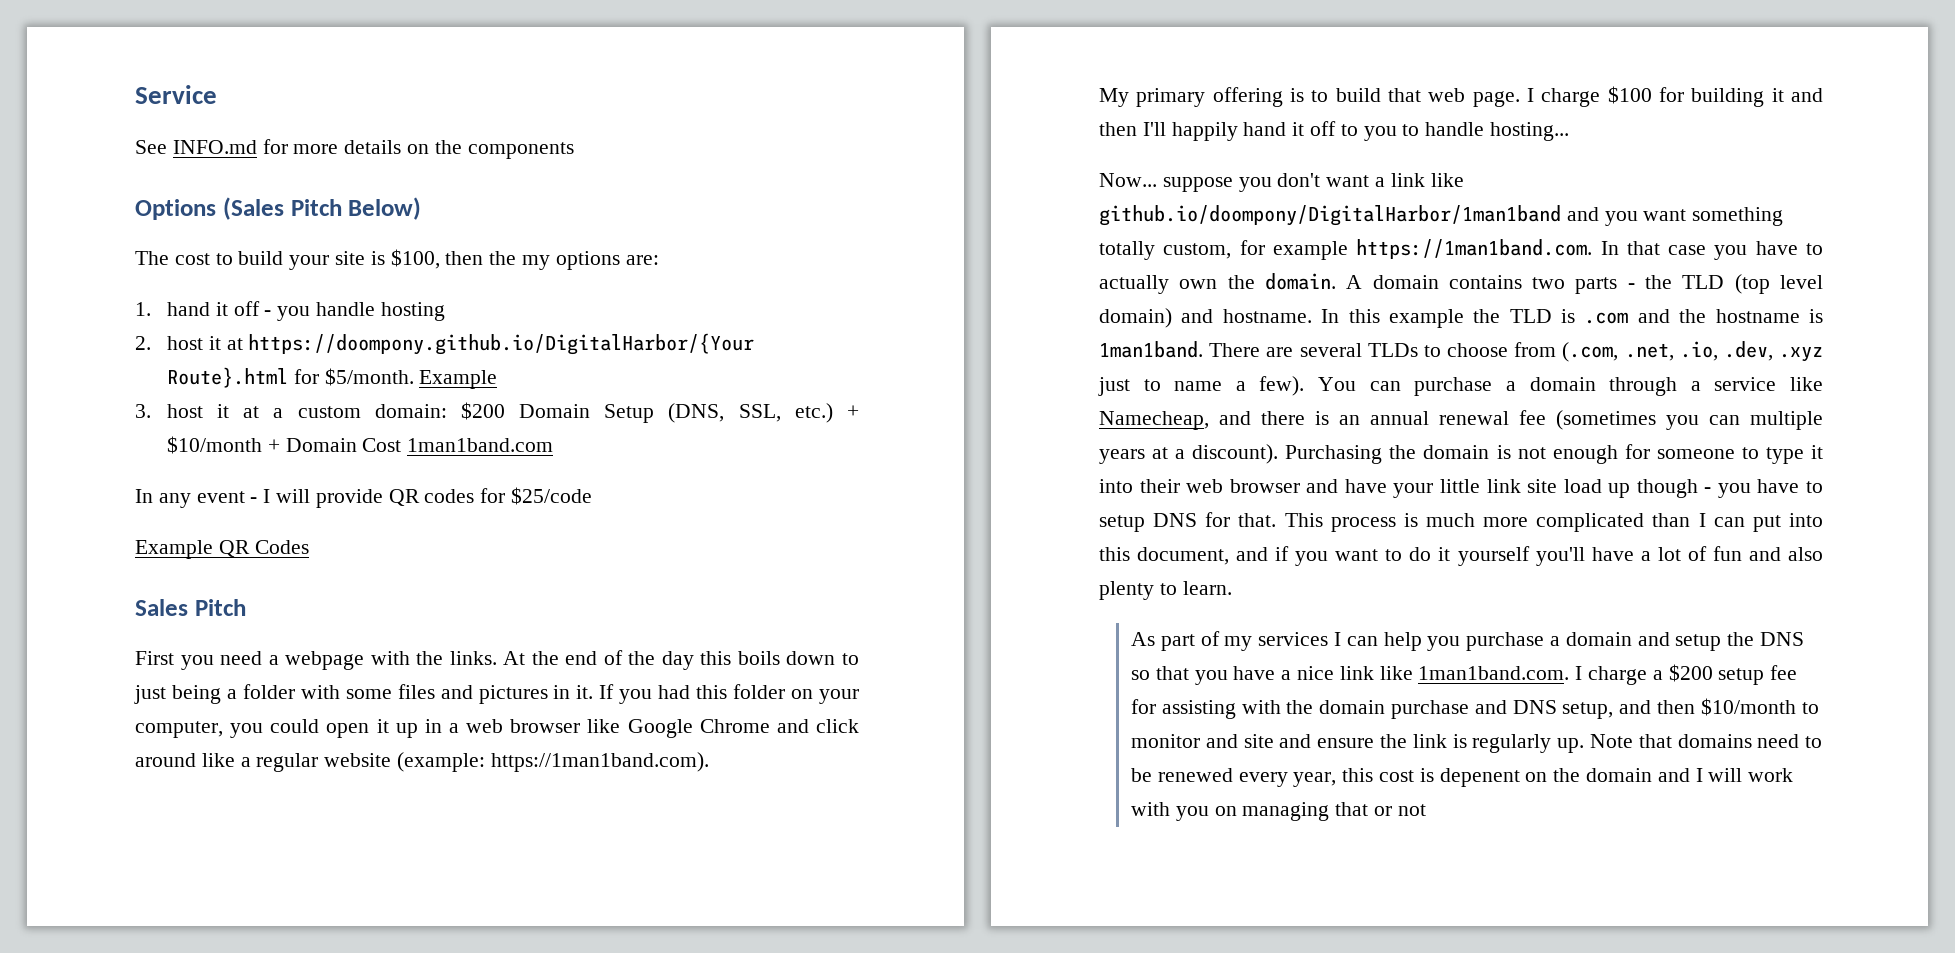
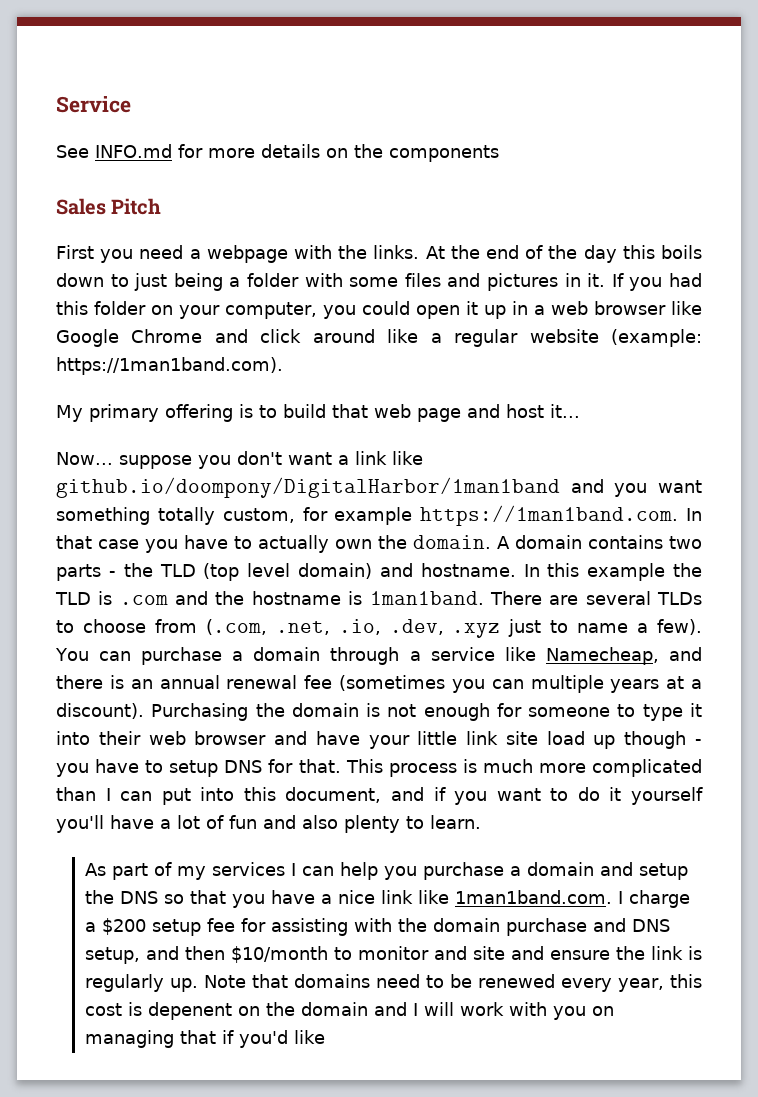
- Options (Sales Pitch Below)
- The cost to build your site is $100, then the my options are:
- 1. hand it off - you handle hosting
- 2. host it at https://doompony.github.io/DigitalHarbor/{Your Route}.html for $5/month. Example
- 3. host it at a custom domain: $200 Domain Setup (DNS, SSL, etc.) + $10/month + Domain Cost 1man1band.com
- In any event - I will provide QR codes for $25/code
- Example QR Codes
- My primary offering is to build that web page. I charge $100 for building it and then I'll happily hand it off to you to handle hosting...
+ My primary offering is to build that web page and host it...
- Note that domains need to be renewed every year, this cost is depenent on the domain and I will work with you on managing that or not
+ Note that domains need to be renewed every year, this cost is depenent on the domain and I will work with you on managing that if you'd like

